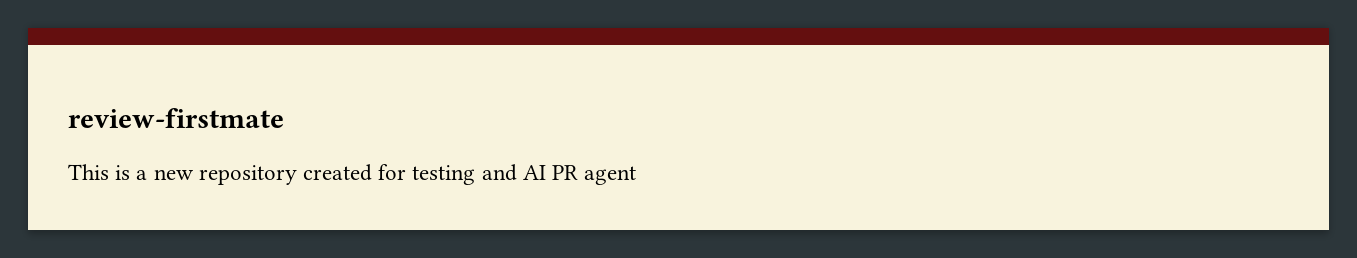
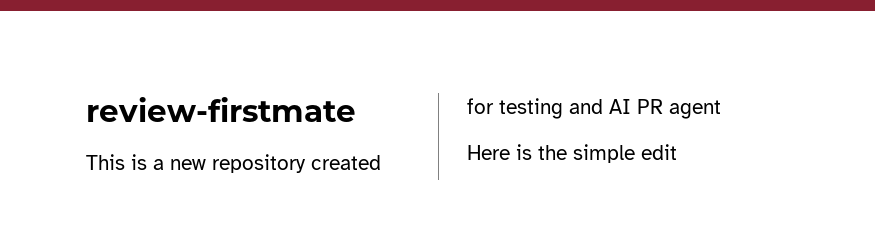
+ Here is the simple edit

